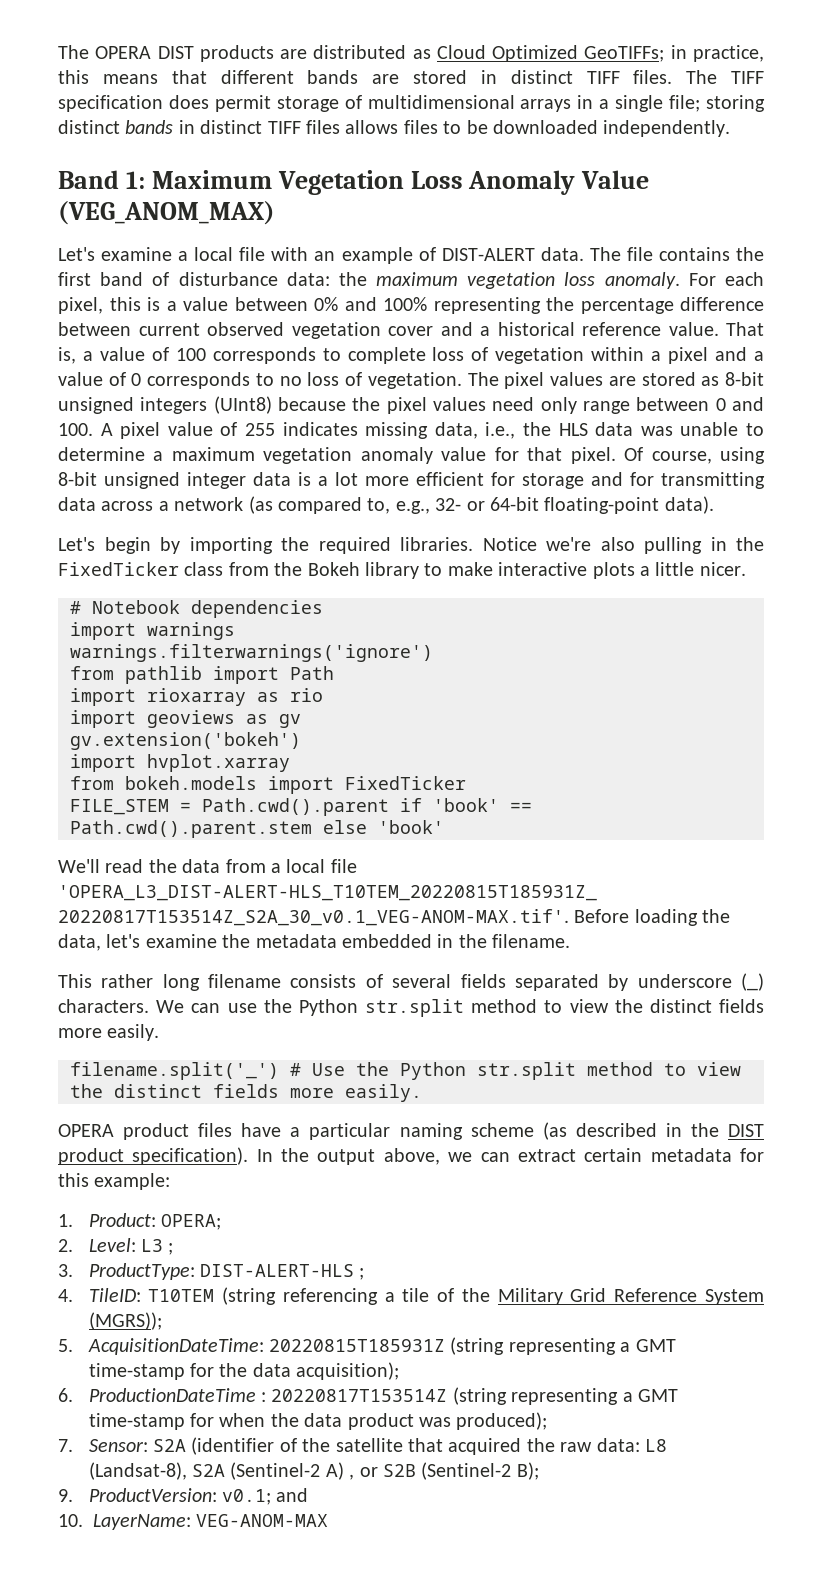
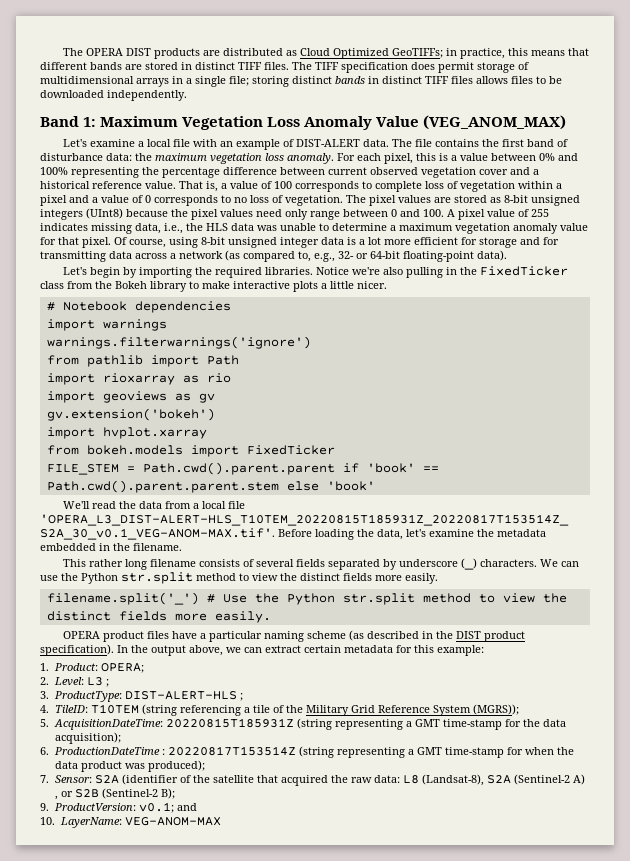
- FILE_STEM = Path.cwd().parent if 'book' == Path.cwd().parent.stem else 'book'
+ FILE_STEM = Path.cwd().parent.parent if 'book' == Path.cwd().parent.parent.stem else 'book'

